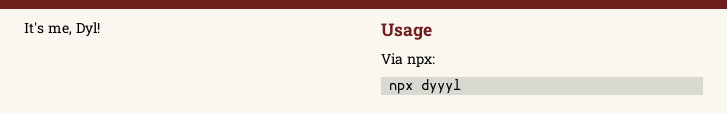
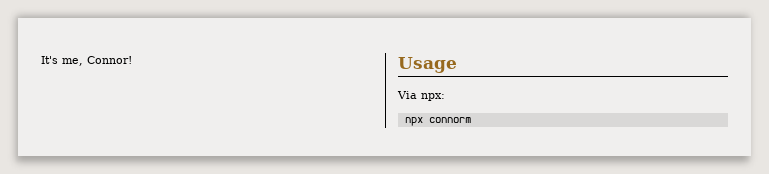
- It's me, Dyl!
+ It's me, Connor!
- npx dyyyl
+ npx connorm

